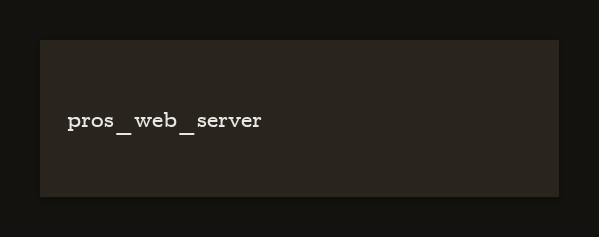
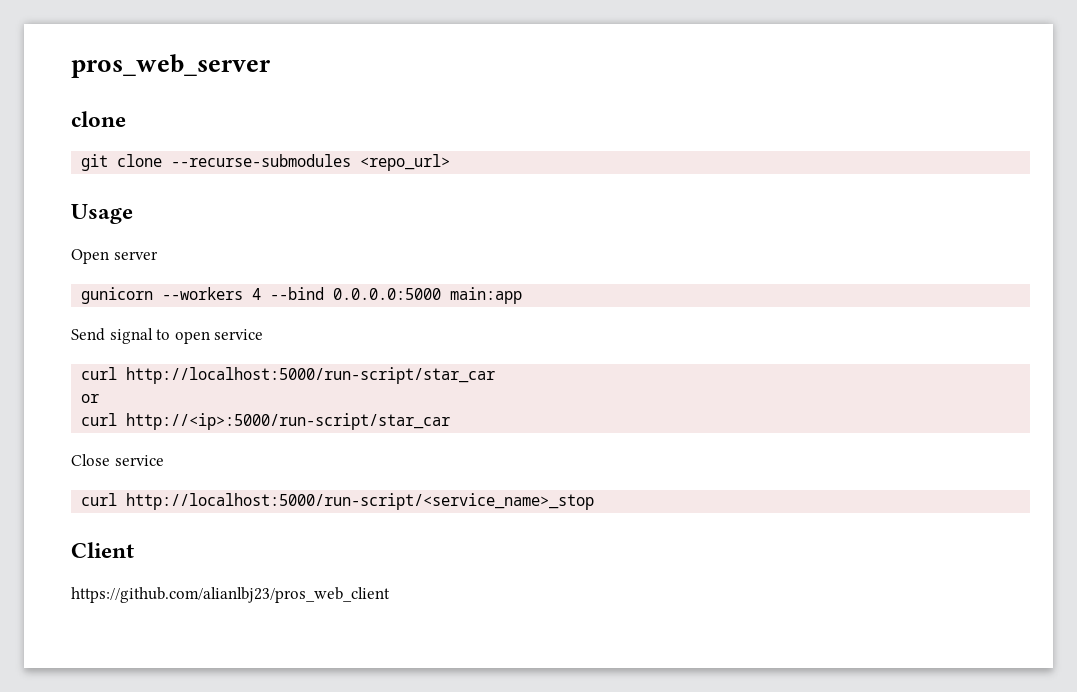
  pros_web_server
+ clone
+ git clone --recurse-submodules <repo_url>
+ Usage
+ Open server
+ gunicorn --workers 4 --bind 0.0.0.0:5000 main:app
+ Send signal to open service
+ curl http://localhost:5000/run-script/star_car
+ or
+ curl http://<ip>:5000/run-script/star_car
+ Close service
+ curl http://localhost:5000/run-script/<service_name>_stop
+ Client
+ https://github.com/alianlbj23/pros_web_client

